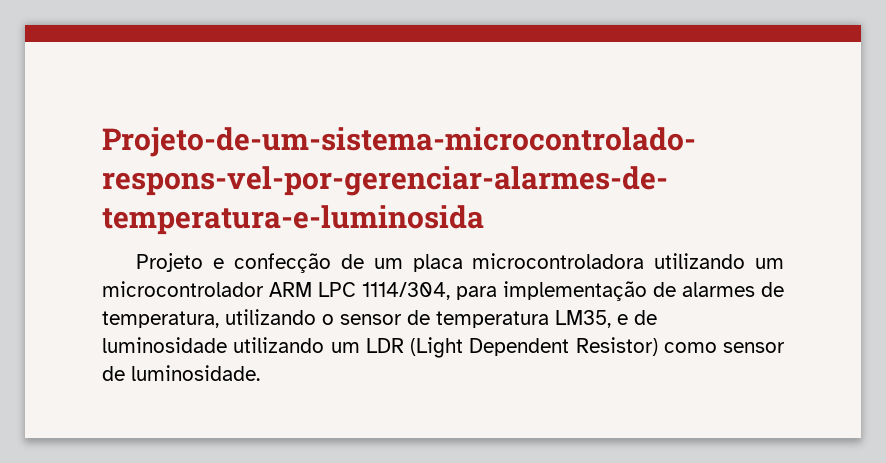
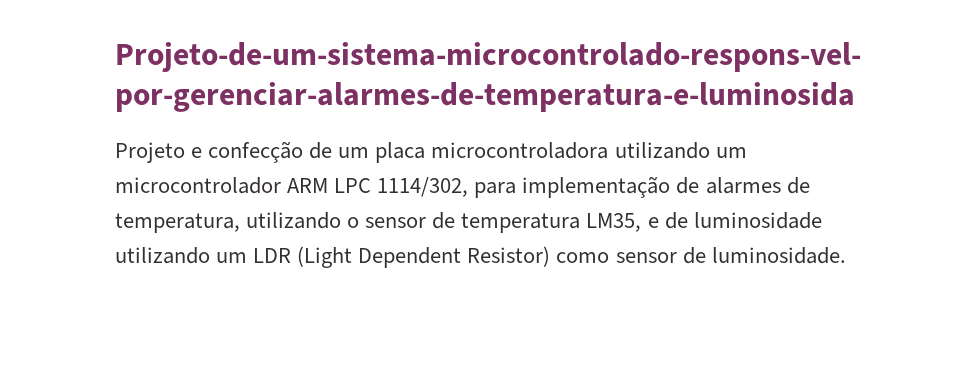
- Projeto e confecção de um placa microcontroladora utilizando um microcontrolador ARM LPC 1114/304, para implementação de alarmes de temperatura, utilizando o sensor de temperatura LM35, e de luminosidade utilizando um LDR (Light Dependent Resistor) como sensor de luminosidade.
+ Projeto e confecção de um placa microcontroladora utilizando um microcontrolador ARM LPC 1114/302, para implementação de alarmes de temperatura, utilizando o sensor de temperatura LM35, e de luminosidade utilizando um LDR (Light Dependent Resistor) como sensor de luminosidade.

